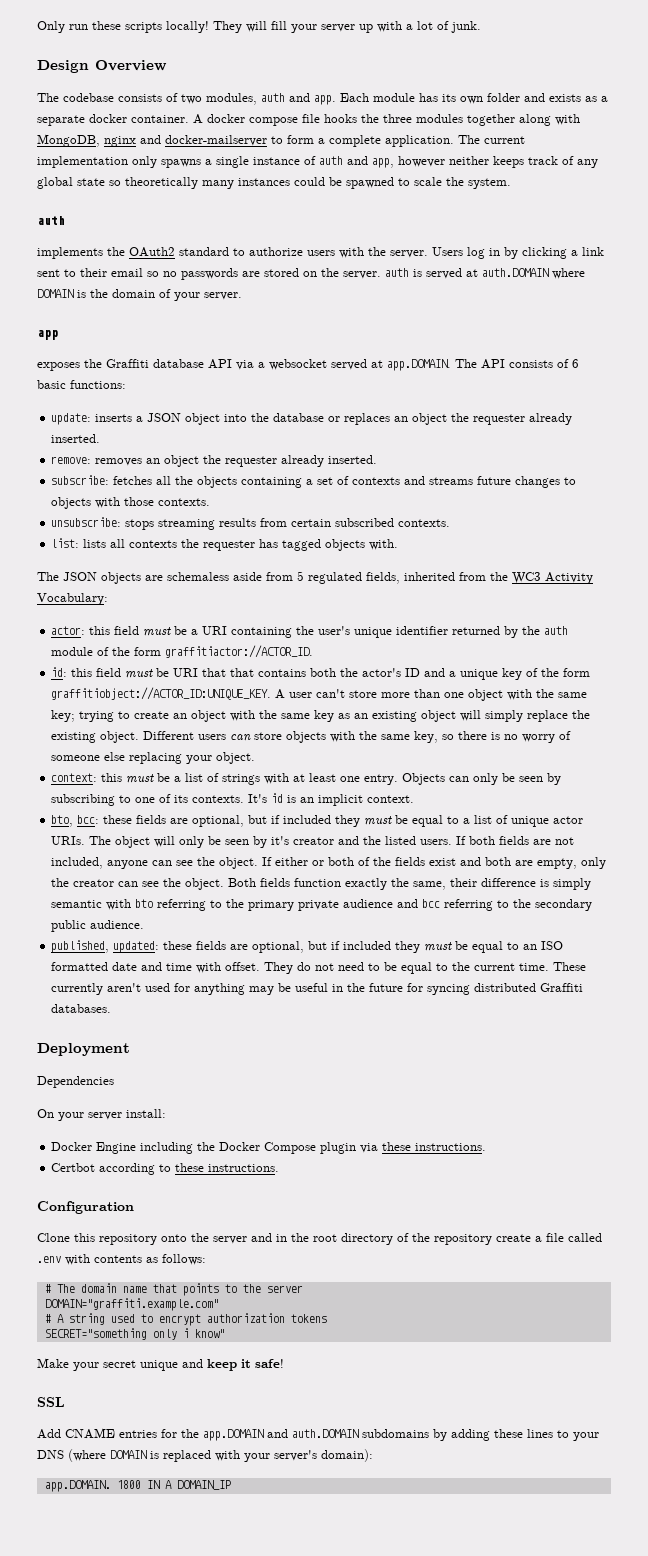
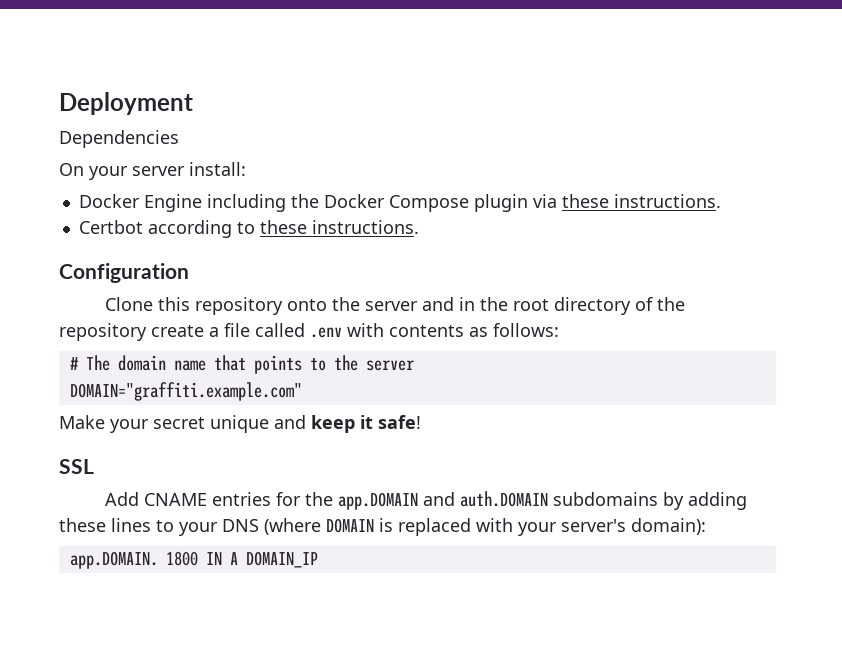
- Only run these scripts locally! They will fill your server up with a lot of junk.
- Design Overview
- The codebase consists of two modules, auth and app. Each module has its own folder and exists as a separate docker container. A docker compose file hooks the three modules together along with MongoDB, nginx and docker-mailserver to form a complete application. The current implementation only spawns a single instance of auth and app, however neither keeps track of any global state so theoretically many instances could be spawned to scale the system.
- auth
- implements the OAuth2 standard to authorize users with the server. Users log in by clicking a link sent to their email so no passwords are stored on the server. auth is served at auth.DOMAIN where DOMAIN is the domain of your server.
- app
- exposes the Graffiti database API via a websocket served at app.DOMAIN. The API consists of 6 basic functions:
- update: inserts a JSON object into the database or replaces an object the requester already inserted.
- remove: removes an object the requester already inserted.
- subscribe: fetches all the objects containing a set of contexts and streams future changes to objects with those contexts.
- unsubscribe: stops streaming results from certain subscribed contexts.
- list: lists all contexts the requester has tagged objects with.
- The JSON objects are schemaless aside from 5 regulated fields, inherited from the WC3 Activity Vocabulary:
- actor: this field must be a URI containing the user's unique identifier returned by the auth module of the form graffitiactor://ACTOR_ID.
- id: this field must be URI that that contains both the actor's ID and a unique key of the form graffitiobject://ACTOR_ID:UNIQUE_KEY. A user can't store more than one object with the same key; trying to create an object with the same key as an existing object will simply replace the existing object. Different users can store objects with the same key, so there is no worry of someone else replacing your object.
- context: this must be a list of strings with at least one entry. Objects can only be seen by subscribing to one of its contexts. It's id is an implicit context.
- bto, bcc: these fields are optional, but if included they must be equal to a list of unique actor URIs. The object will only be seen by it's creator and the listed users. If both fields are not included, anyone can see the object. If either or both of the fields exist and both are empty, only the creator can see the object. Both fields function exactly the same, their difference is simply semantic with bto referring to the primary private audience and bcc referring to the secondary public audience.
- published, updated: these fields are optional, but if included they must be equal to an ISO formatted date and time with offset. They do not need to be equal to the current time. These currently aren't used for anything may be useful in the future for syncing distributed Graffiti databases.
- # A string used to encrypt authorization tokens
- SECRET="something only i know"

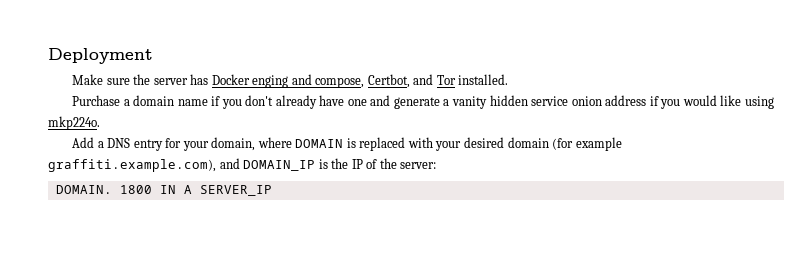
- Dependencies
- On your server install:
- Docker Engine including the Docker Compose plugin via these instructions.
- Certbot according to these instructions.
- Configuration
- Clone this repository onto the server and in the root directory of the repository create a file called .env with contents as follows:
- # The domain name that points to the server
- DOMAIN="graffiti.example.com"
- Make your secret unique and keep it safe!
- SSL
- Add CNAME entries for the app.DOMAIN and auth.DOMAIN subdomains by adding these lines to your DNS (where DOMAIN is replaced with your server's domain):
- app.DOMAIN. 1800 IN A DOMAIN_IP
+ Make sure the server has Docker enging and compose, Certbot, and Tor installed.
+ Purchase a domain name if you don't already have one and generate a vanity hidden service onion address if you would like using mkp224o.
+ Add a DNS entry for your domain, where DOMAIN is replaced with your desired domain (for example graffiti.example.com), and DOMAIN_IP is the IP of the server:
+ DOMAIN. 1800 IN A SERVER_IP

